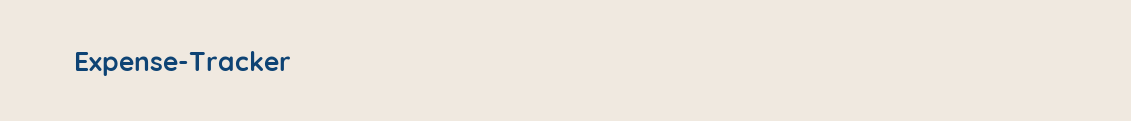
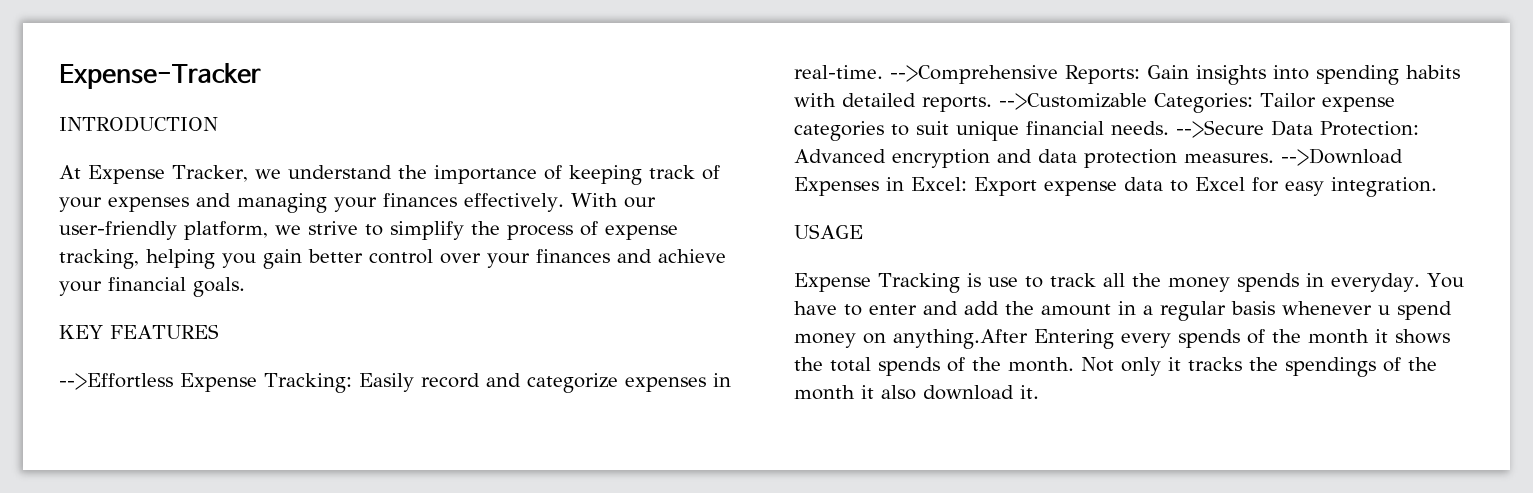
+ INTRODUCTION
+ At Expense Tracker, we understand the importance of keeping track of your expenses and managing your finances effectively. With our user-friendly platform, we strive to simplify the process of expense tracking, helping you gain better control over your finances and achieve your financial goals.
+ KEY FEATURES
+ -->Effortless Expense Tracking: Easily record and categorize expenses in real-time. -->Comprehensive Reports: Gain insights into spending habits with detailed reports. -->Customizable Categories: Tailor expense categories to suit unique financial needs. -->Secure Data Protection: Advanced encryption and data protection measures. -->Download Expenses in Excel: Export expense data to Excel for easy integration.
+ USAGE
+ Expense Tracking is use to track all the money spends in everyday. You have to enter and add the amount in a regular basis whenever u spend money on anything.After Entering every spends of the month it shows the total spends of the month. Not only it tracks the spendings of the month it also download it.

